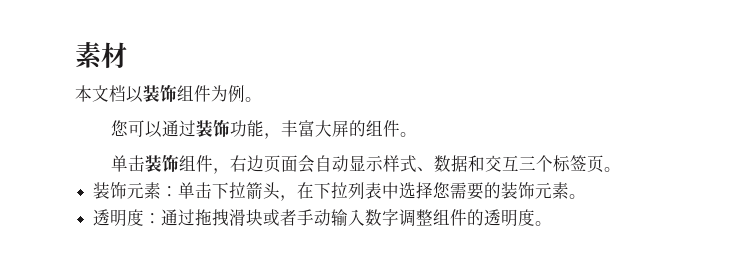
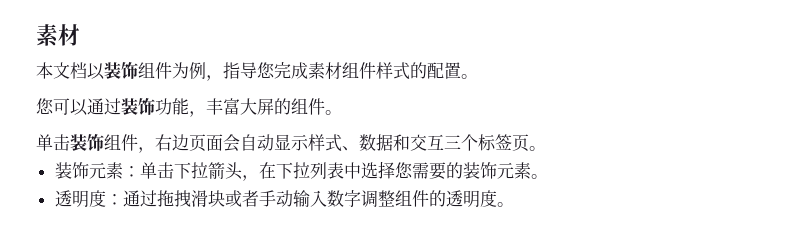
- 本文档以装饰组件为例。
+ 本文档以装饰组件为例，指导您完成素材组件样式的配置。

